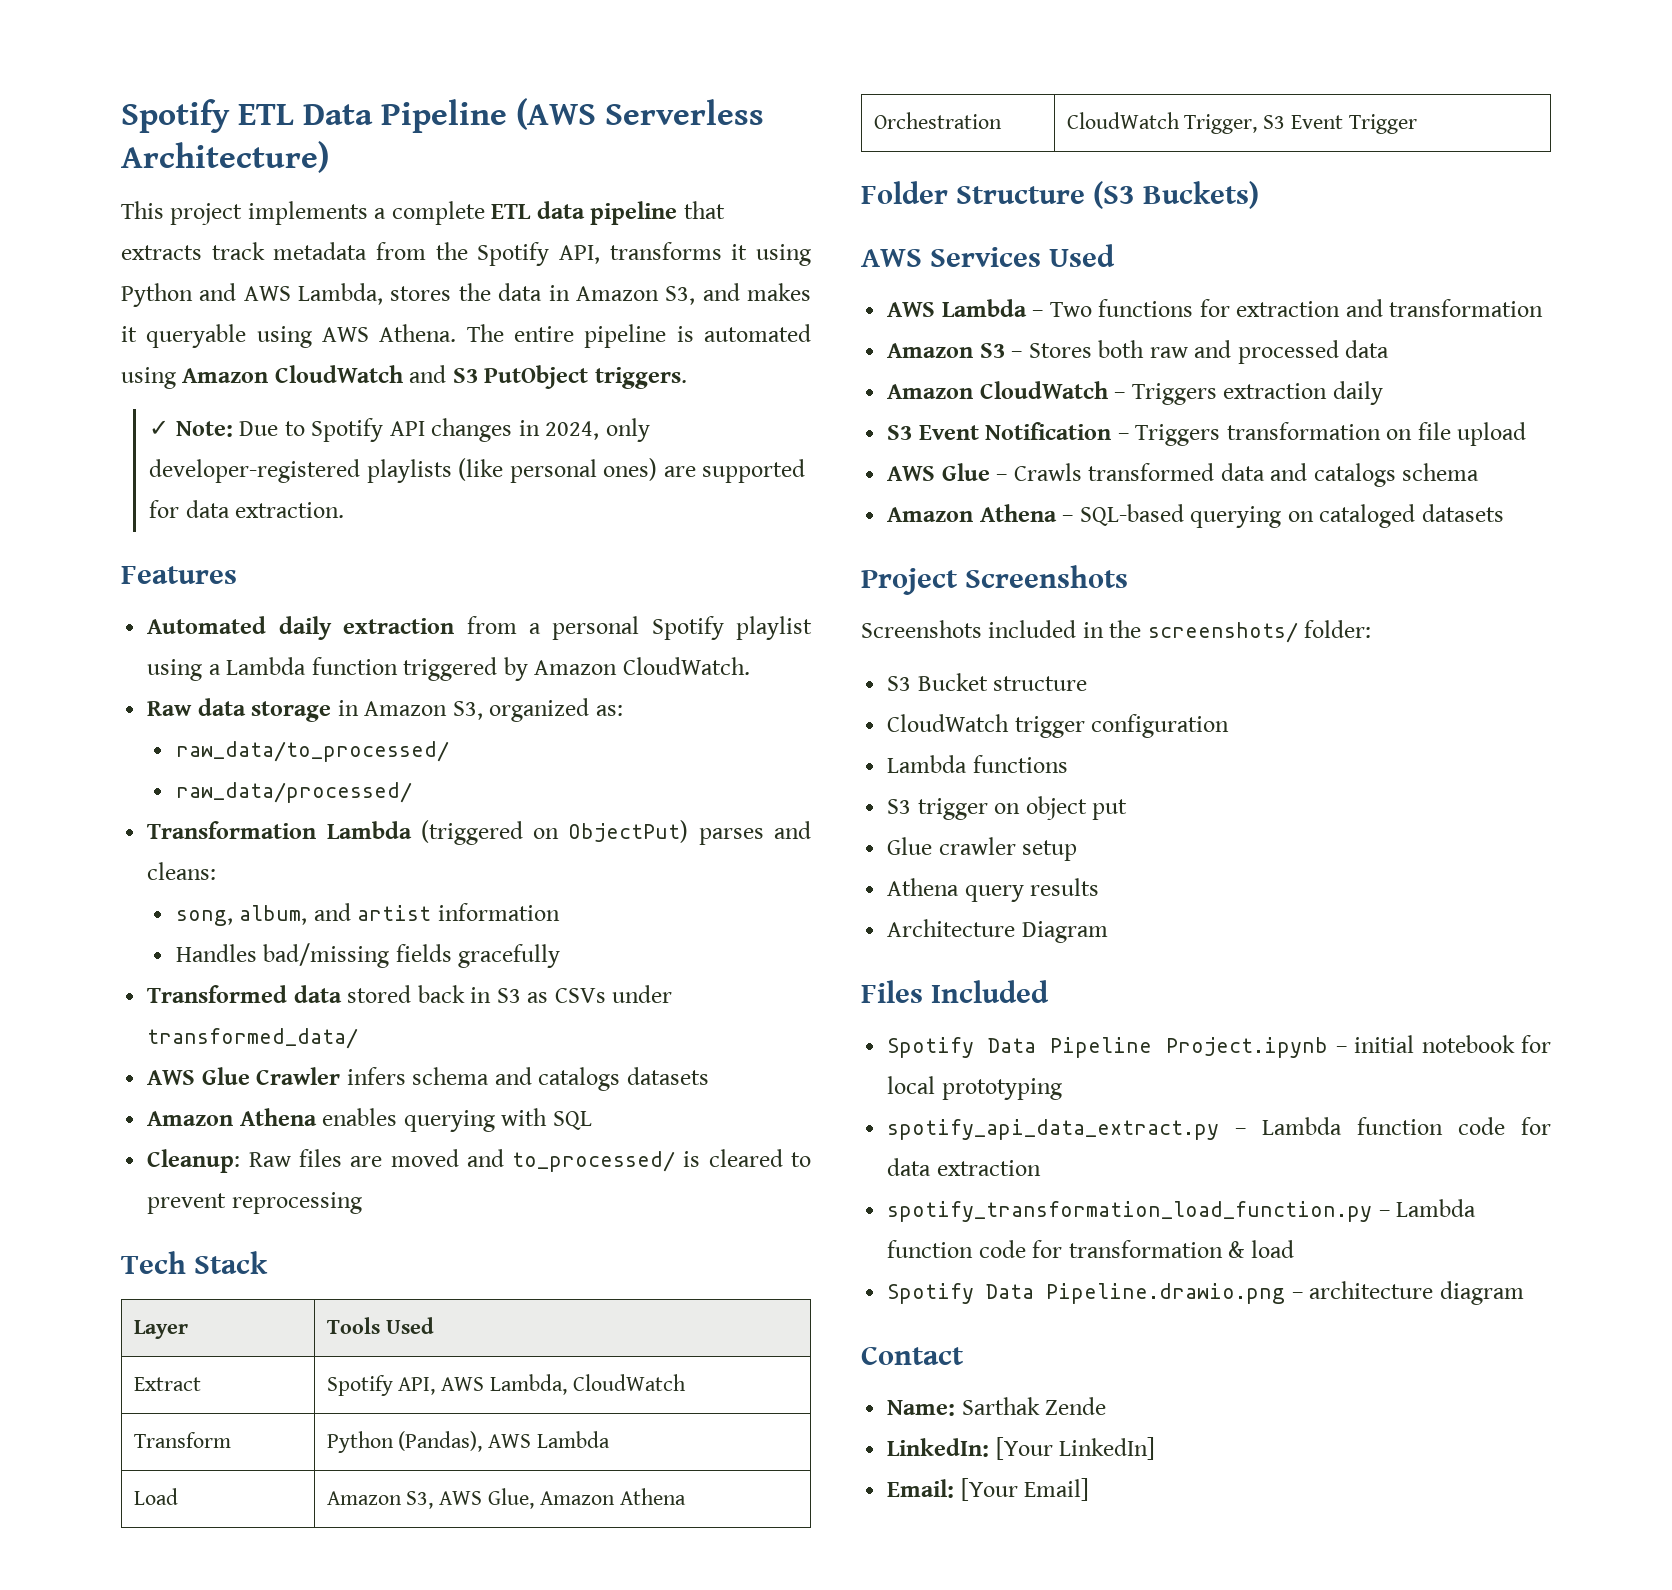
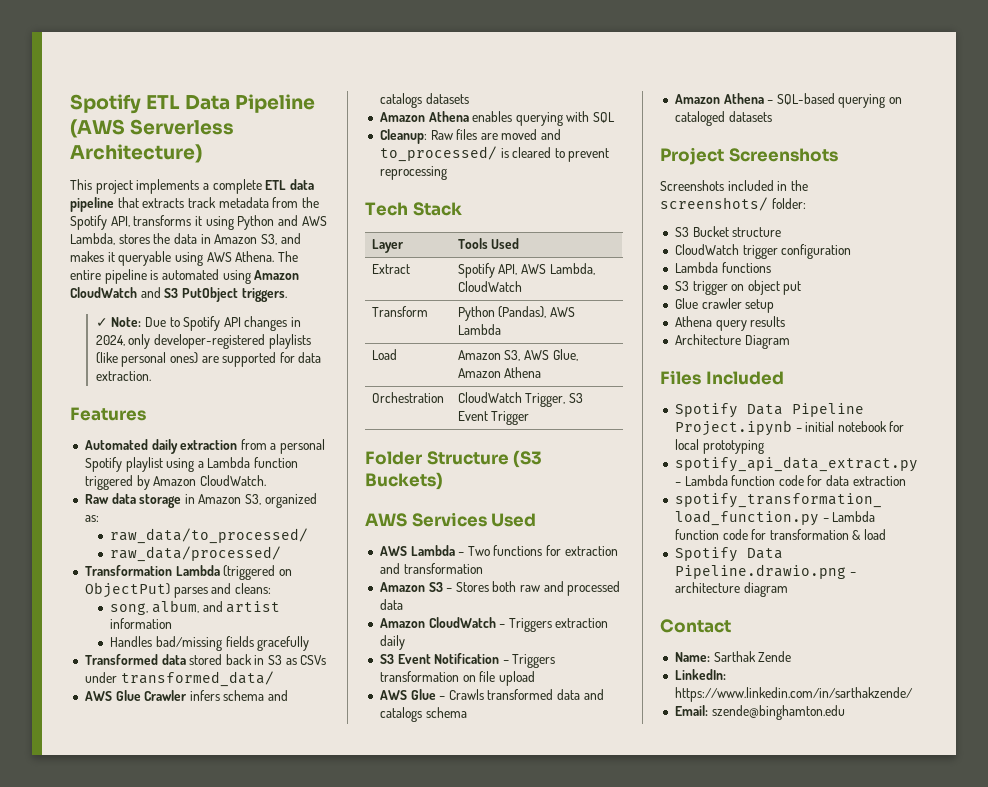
- LinkedIn: [Your LinkedIn]
+ LinkedIn: https://www.linkedin.com/in/sarthakzende/
- Email: [Your Email]
+ Email: szende@binghamton.edu

